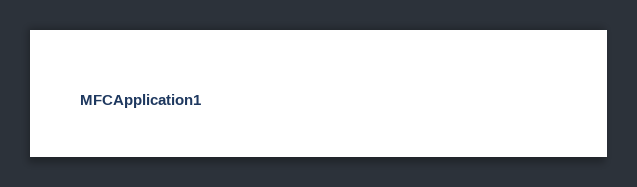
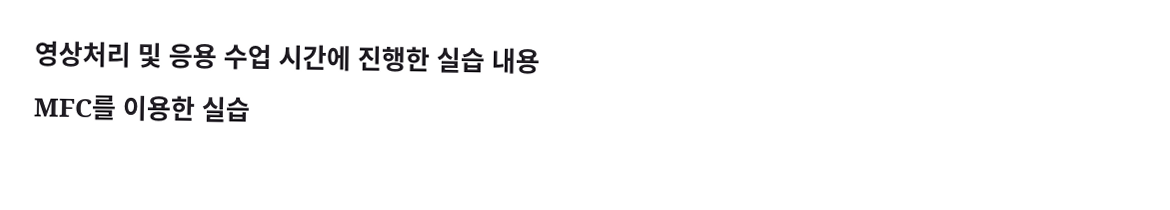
- MFCApplication1
+ 영상처리 및 응용 수업 시간에 진행한 실습 내용
+ MFC를 이용한 실습

